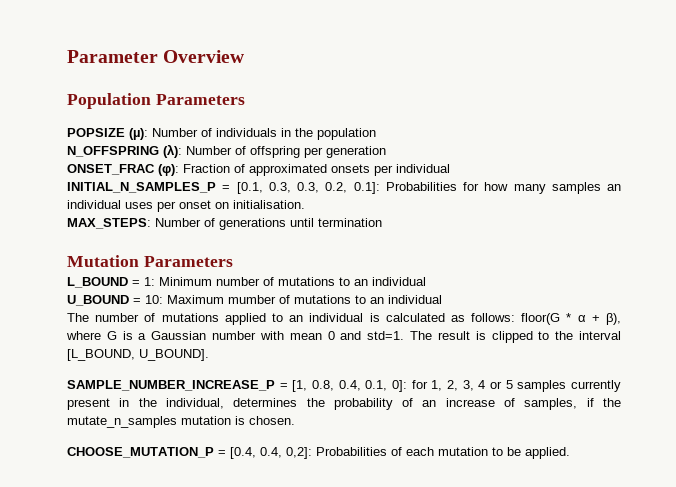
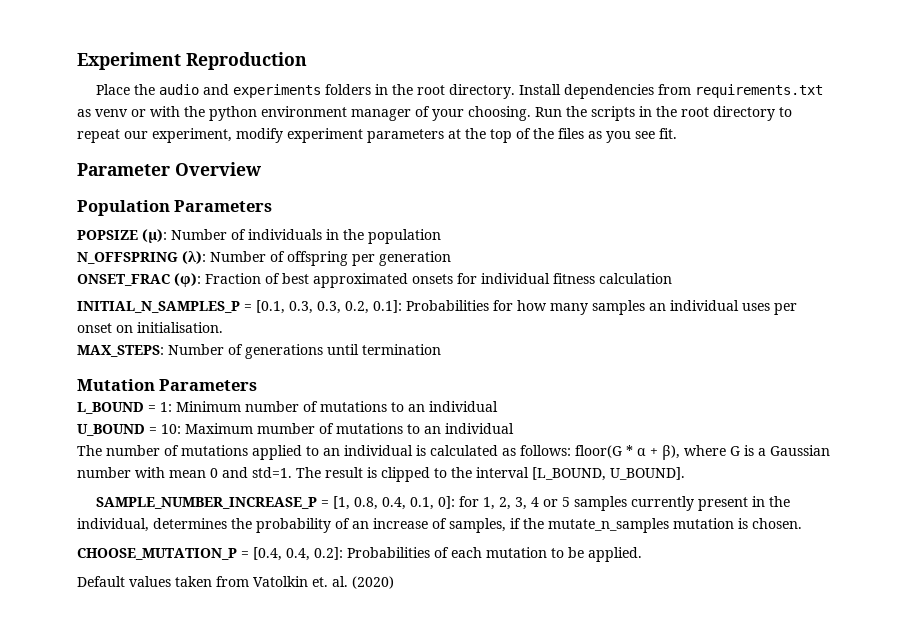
+ Experiment Reproduction
+ Place the audio and experiments folders in the root directory. Install dependencies from requirements.txt as venv or with the python environment manager of your choosing. Run the scripts in the root directory to repeat our experiment, modify experiment parameters at the top of the files as you see fit.
- ONSET_FRAC (φ): Fraction of approximated onsets per individual
+ ONSET_FRAC (φ): Fraction of best approximated onsets for individual fitness calculation
- CHOOSE_MUTATION_P = [0.4, 0.4, 0,2]: Probabilities of each mutation to be applied.
+ CHOOSE_MUTATION_P = [0.4, 0.4, 0.2]: Probabilities of each mutation to be applied.
+ Default values taken from Vatolkin et. al. (2020)

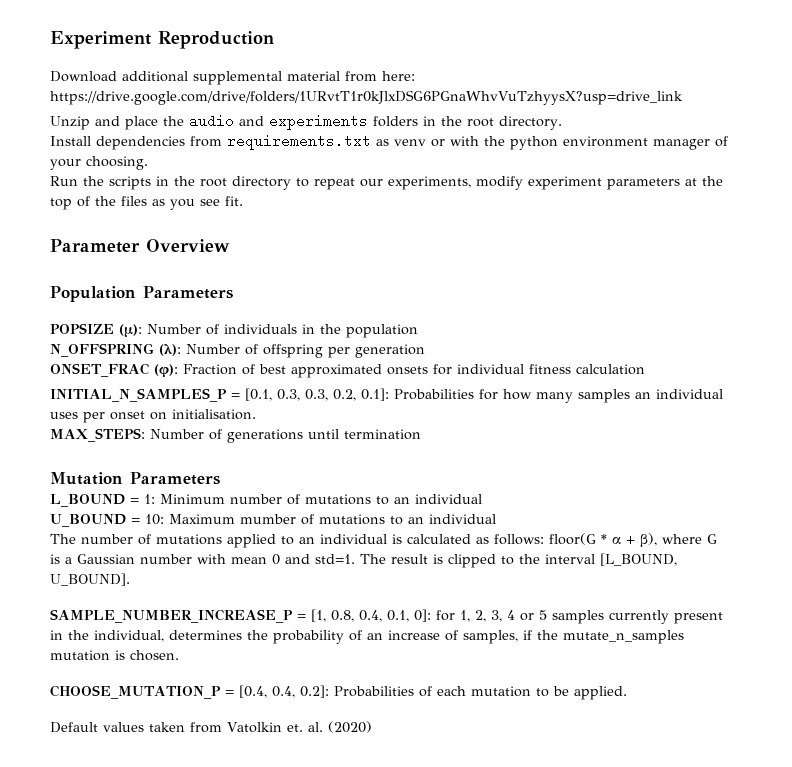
- Place the audio and experiments folders in the root directory. Install dependencies from requirements.txt as venv or with the python environment manager of your choosing. Run the scripts in the root directory to repeat our experiment, modify experiment parameters at the top of the files as you see fit.
+ Download additional supplemental material from here: https://drive.google.com/drive/folders/1URvtT1r0kJlxDSG6PGnaWhvVuTzhyysX?usp=drive_link
+ Unzip and place the audio and experiments folders in the root directory.
+ Install dependencies from requirements.txt as venv or with the python environment manager of your choosing.
+ Run the scripts in the root directory to repeat our experiments, modify experiment parameters at the top of the files as you see fit.

